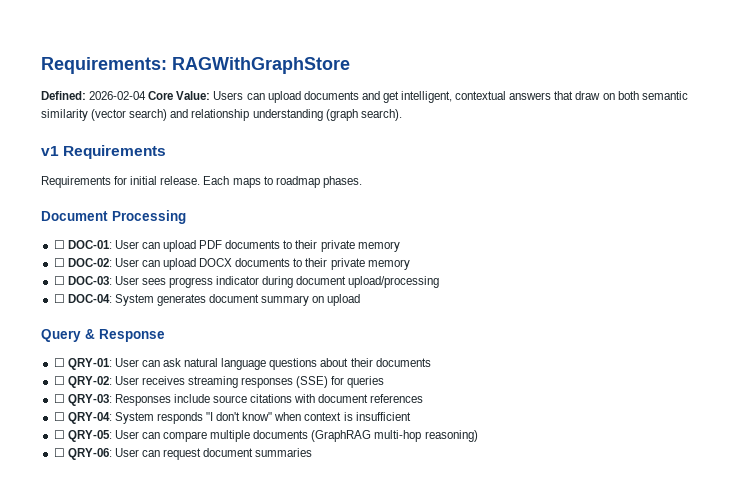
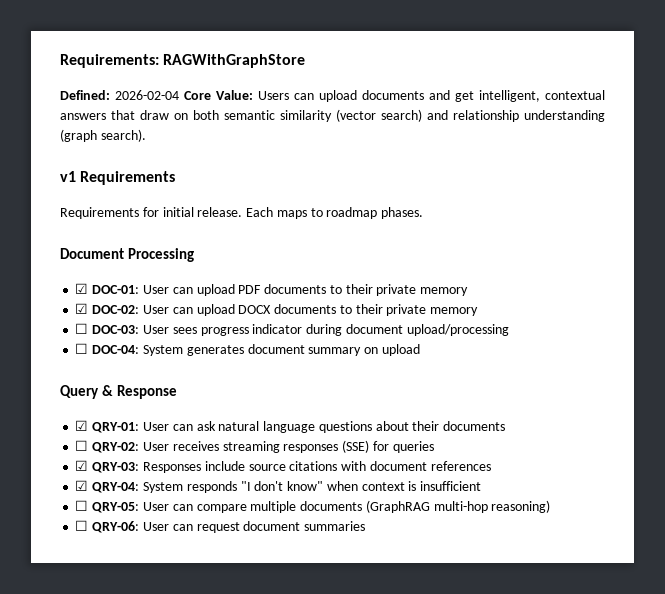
- ☐ DOC-01: User can upload PDF documents to their private memory
+ ☑ DOC-01: User can upload PDF documents to their private memory
- ☐ DOC-02: User can upload DOCX documents to their private memory
+ ☑ DOC-02: User can upload DOCX documents to their private memory
- ☐ QRY-01: User can ask natural language questions about their documents
+ ☑ QRY-01: User can ask natural language questions about their documents
- ☐ QRY-03: Responses include source citations with document references
+ ☑ QRY-03: Responses include source citations with document references
- ☐ QRY-04: System responds "I don't know" when context is insufficient
+ ☑ QRY-04: System responds "I don't know" when context is insufficient

